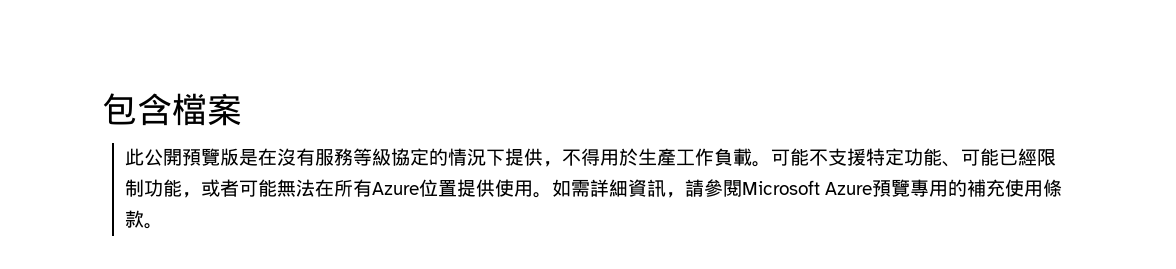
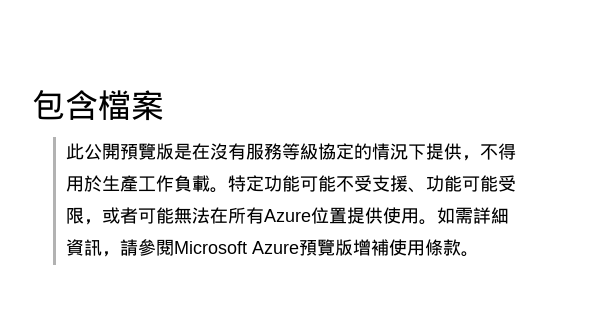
- 可能不支援特定功能、可能已經限制功能，或者可能無法在所有Azure位置提供使用。
+ 特定功能可能不受支援、功能可能受限，或者可能無法在所有Azure位置提供使用。
- 如需詳細資訊，請參閱Microsoft Azure預覽專用的補充使用條款。
+ 如需詳細資訊，請參閱Microsoft Azure預覽版增補使用條款。

